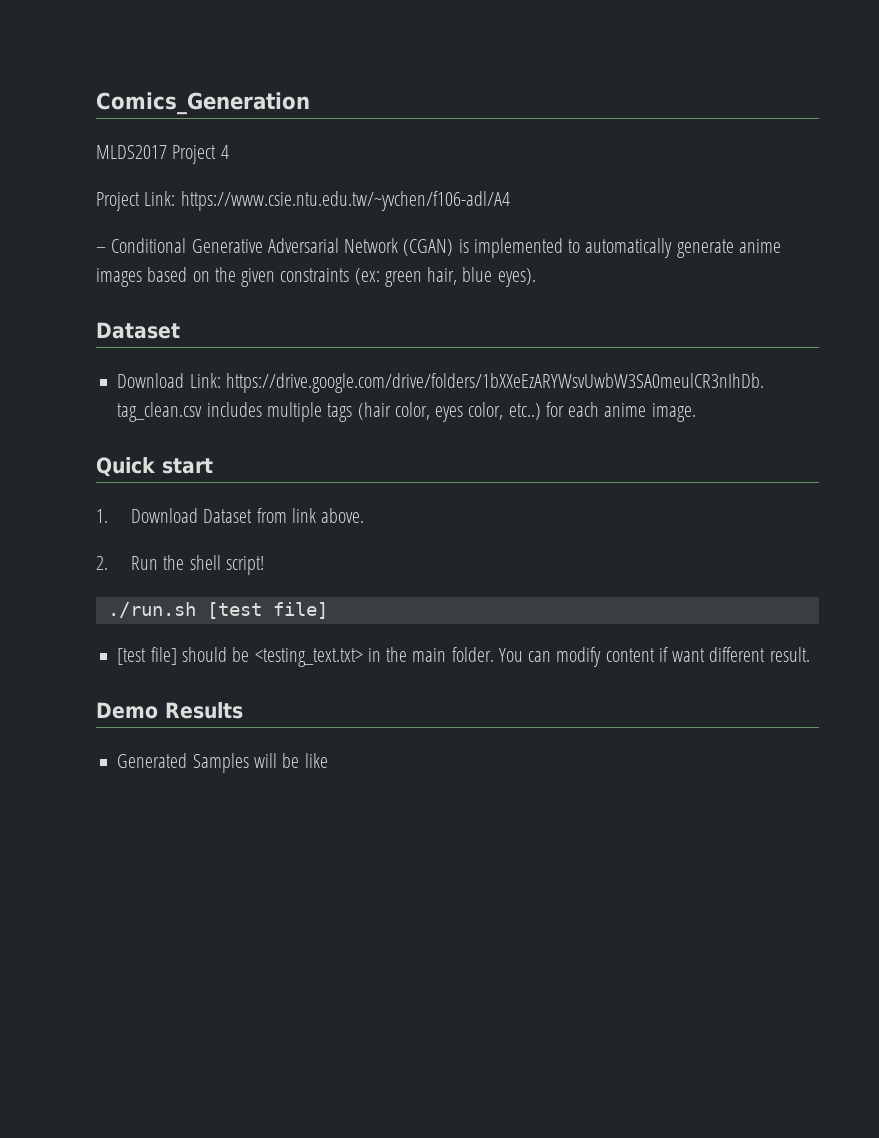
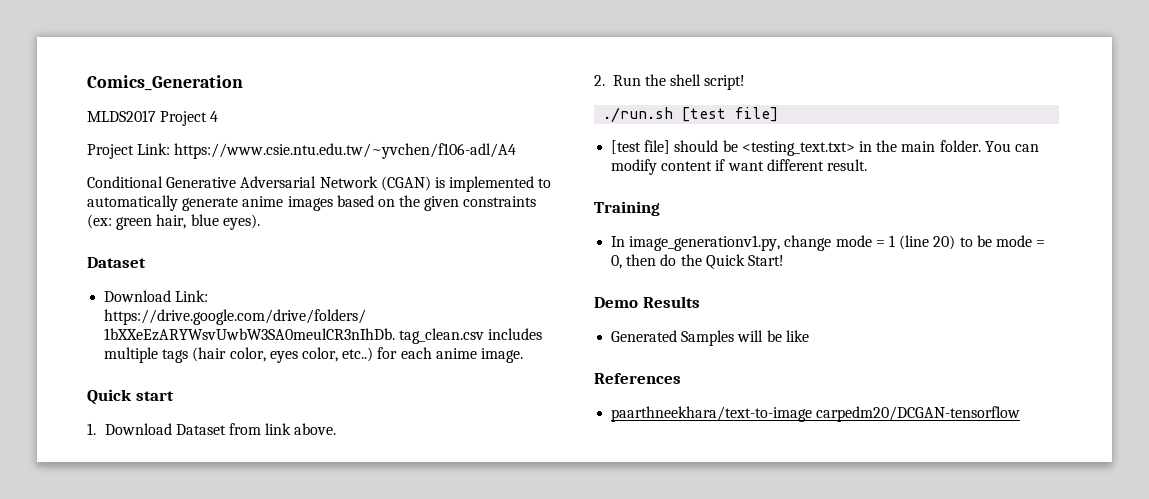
- – Conditional Generative Adversarial Network (CGAN) is implemented to automatically generate anime images based on the given constraints (ex: green hair, blue eyes).
+ Conditional Generative Adversarial Network (CGAN) is implemented to automatically generate anime images based on the given constraints (ex: green hair, blue eyes).
+ Training
+ In image_generationv1.py, change mode = 1 (line 20) to be mode = 0, then do the Quick Start!
+ References
+ paarthneekhara/text-to-image carpedm20/DCGAN-tensorflow

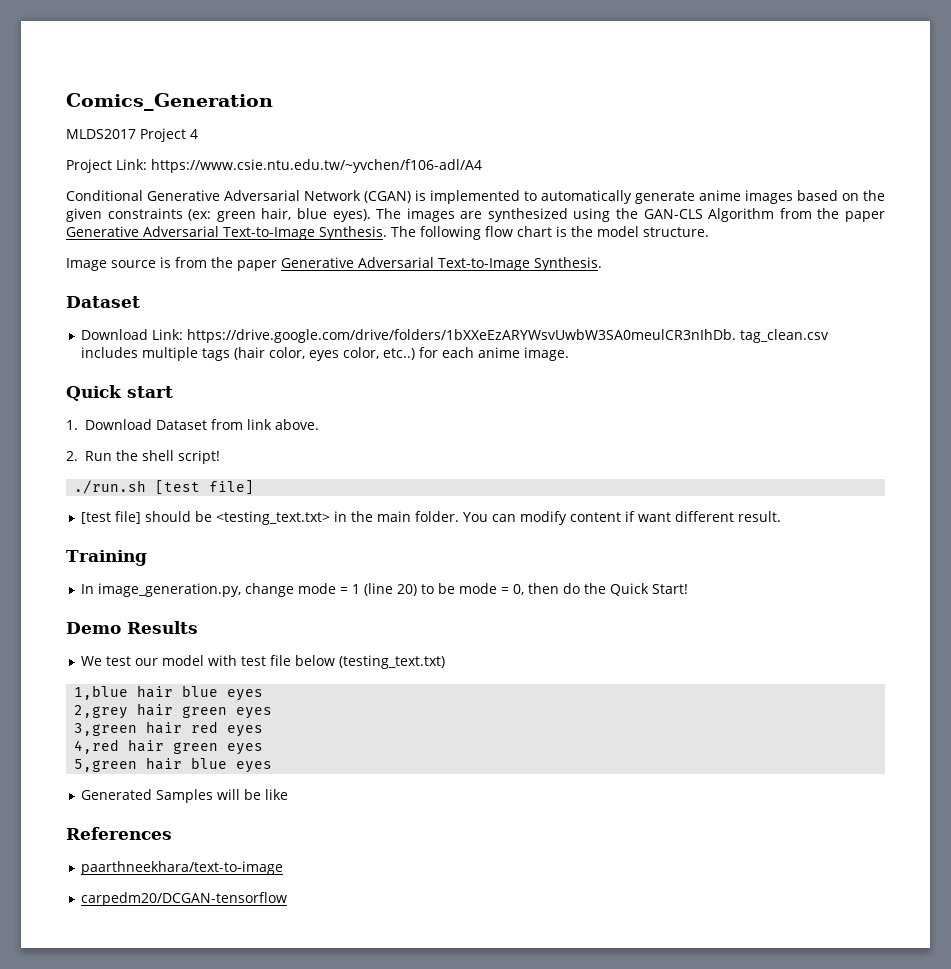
+ The images are synthesized using the GAN-CLS Algorithm from the paper Generative Adversarial Text-to-Image Synthesis. The following flow chart is the model structure.
+ Image source is from the paper Generative Adversarial Text-to-Image Synthesis.
- In image_generationv1.py, change mode = 1 (line 20) to be mode = 0, then do the Quick Start!
+ In image_generation.py, change mode = 1 (line 20) to be mode = 0, then do the Quick Start!
+ We test our model with test file below (testing_text.txt)
+ 1,blue hair blue eyes
+ 2,grey hair green eyes
+ 3,green hair red eyes
+ 4,red hair green eyes
+ 5,green hair blue eyes
- paarthneekhara/text-to-image carpedm20/DCGAN-tensorflow
+ paarthneekhara/text-to-image
+ carpedm20/DCGAN-tensorflow

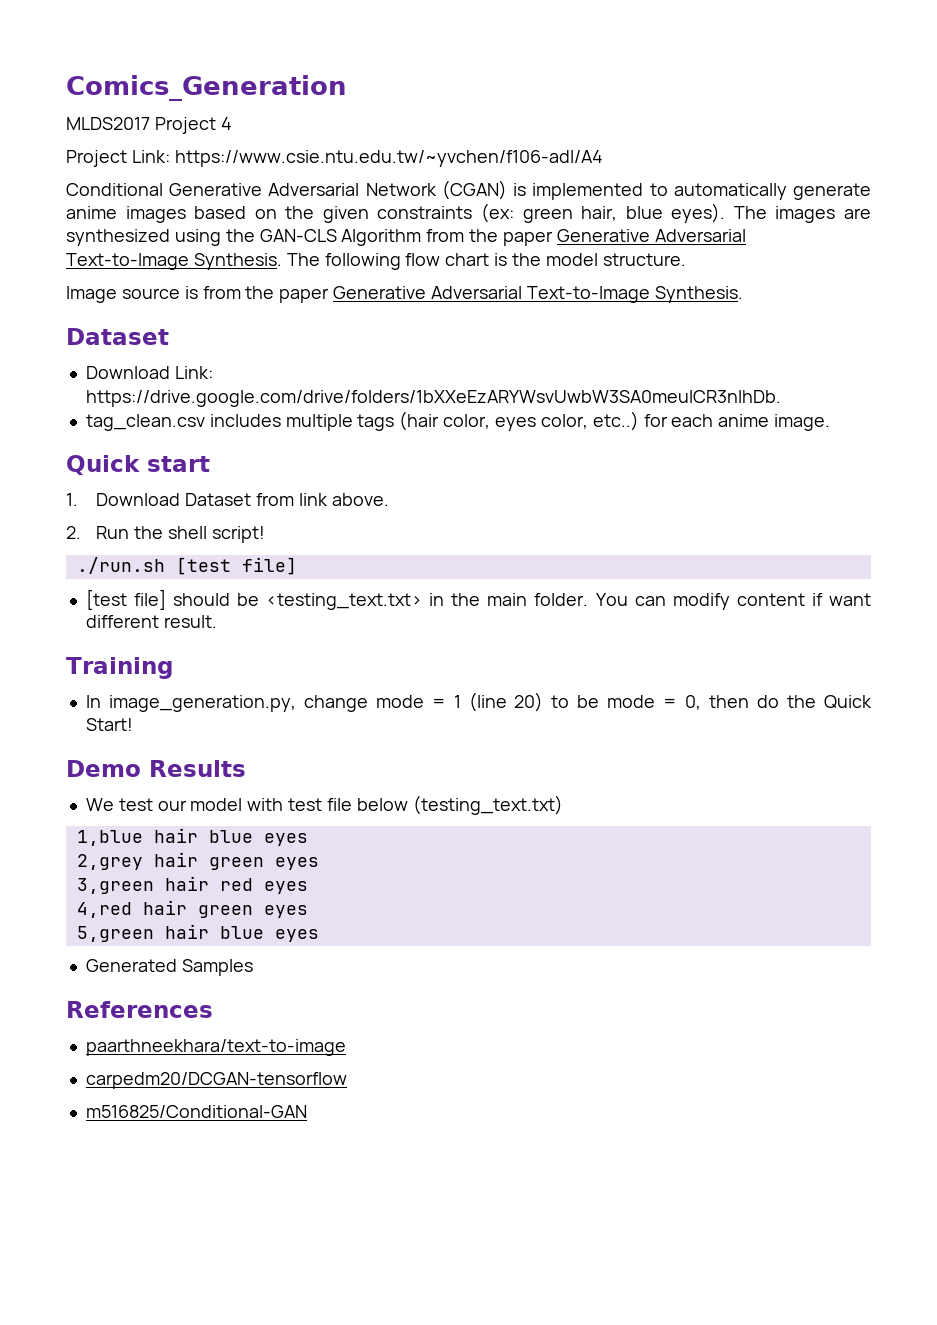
- Download Link: https://drive.google.com/drive/folders/1bXXeEzARYWsvUwbW3SA0meulCR3nIhDb. tag_clean.csv includes multiple tags (hair color, eyes color, etc..) for each anime image.
+ Download Link: https://drive.google.com/drive/folders/1bXXeEzARYWsvUwbW3SA0meulCR3nIhDb.
+ tag_clean.csv includes multiple tags (hair color, eyes color, etc..) for each anime image.
- Generated Samples will be like
+ Generated Samples
+ m516825/Conditional-GAN

